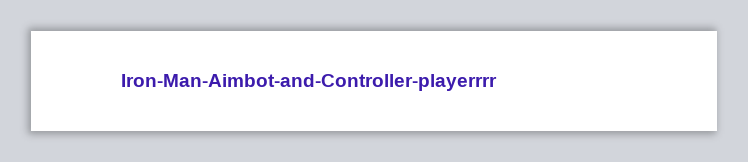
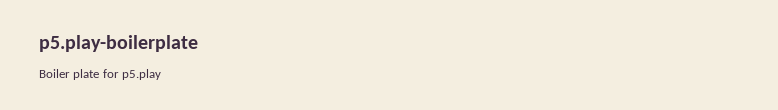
- Iron-Man-Aimbot-and-Controller-playerrrr
+ p5.play-boilerplate
+ Boiler plate for p5.play

